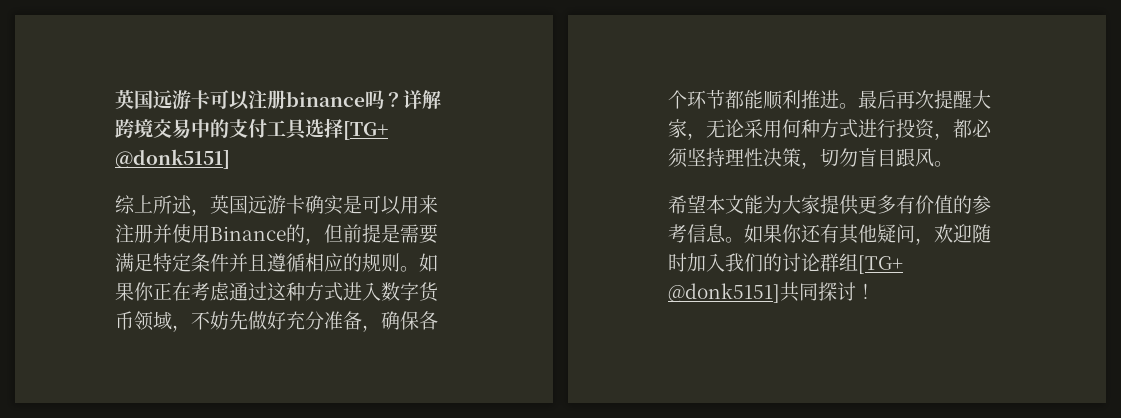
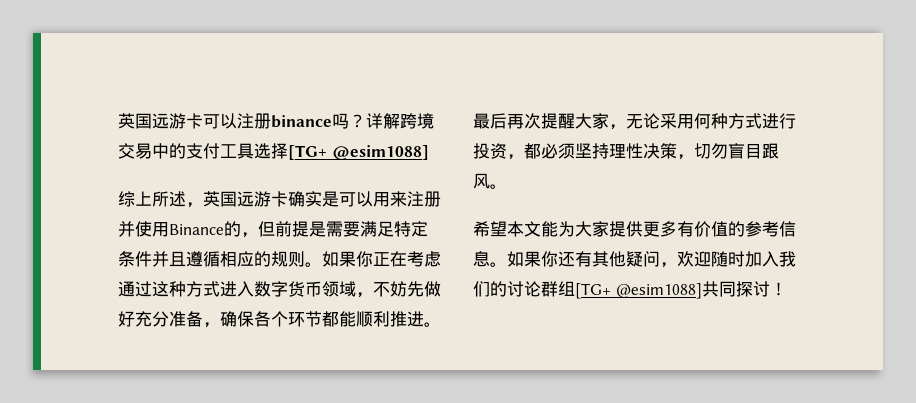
- 详解跨境交易中的支付工具选择[TG+ @donk5151]
+ 详解跨境交易中的支付工具选择[TG+ @esim1088]
- 如果你还有其他疑问，欢迎随时加入我们的讨论群组[TG+ @donk5151]共同探讨！
+ 如果你还有其他疑问，欢迎随时加入我们的讨论群组[TG+ @esim1088]共同探讨！

